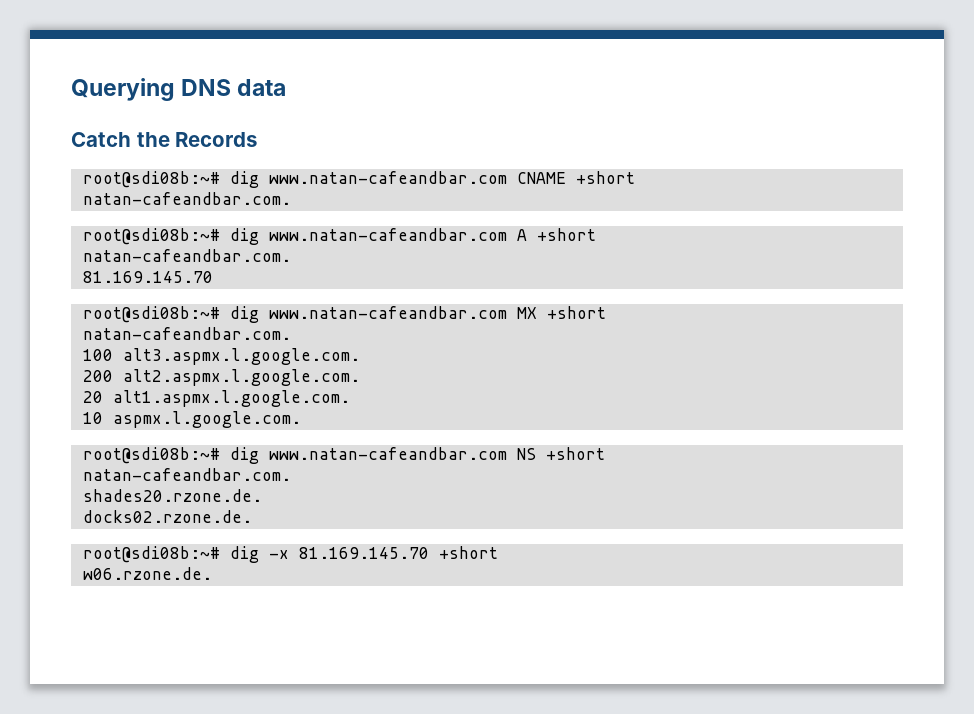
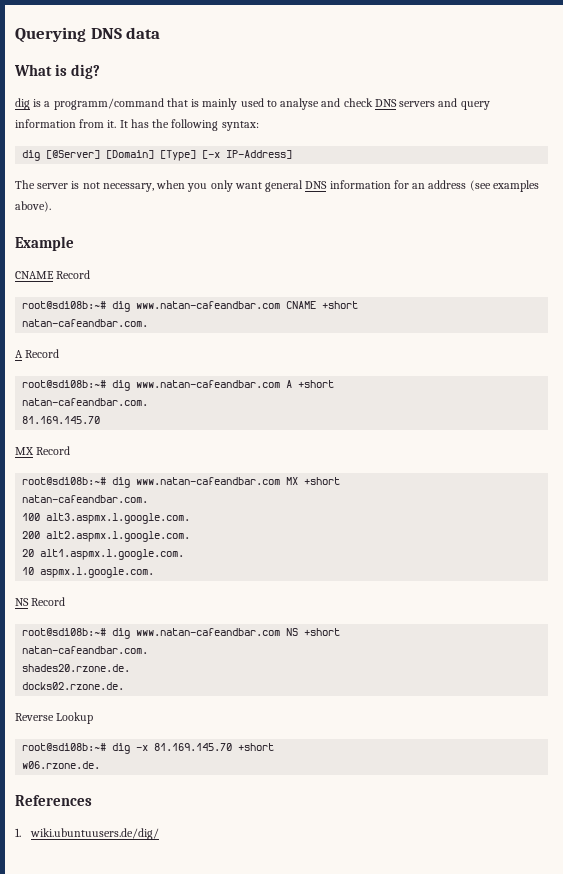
- Catch the Records
+ What is dig?
+ dig is a programm/command that is mainly used to analyse and check DNS servers and query information from it. It has the following syntax:
+ dig [@Server] [Domain] [Type] [-x IP-Address]
+ The server is not necessary, when you only want general DNS information for an address (see examples above).
+ Example
+ CNAME Record
+ A Record
+ MX Record
+ NS Record
+ Reverse Lookup
+ References
+ 1. wiki.ubuntuusers.de/dig/

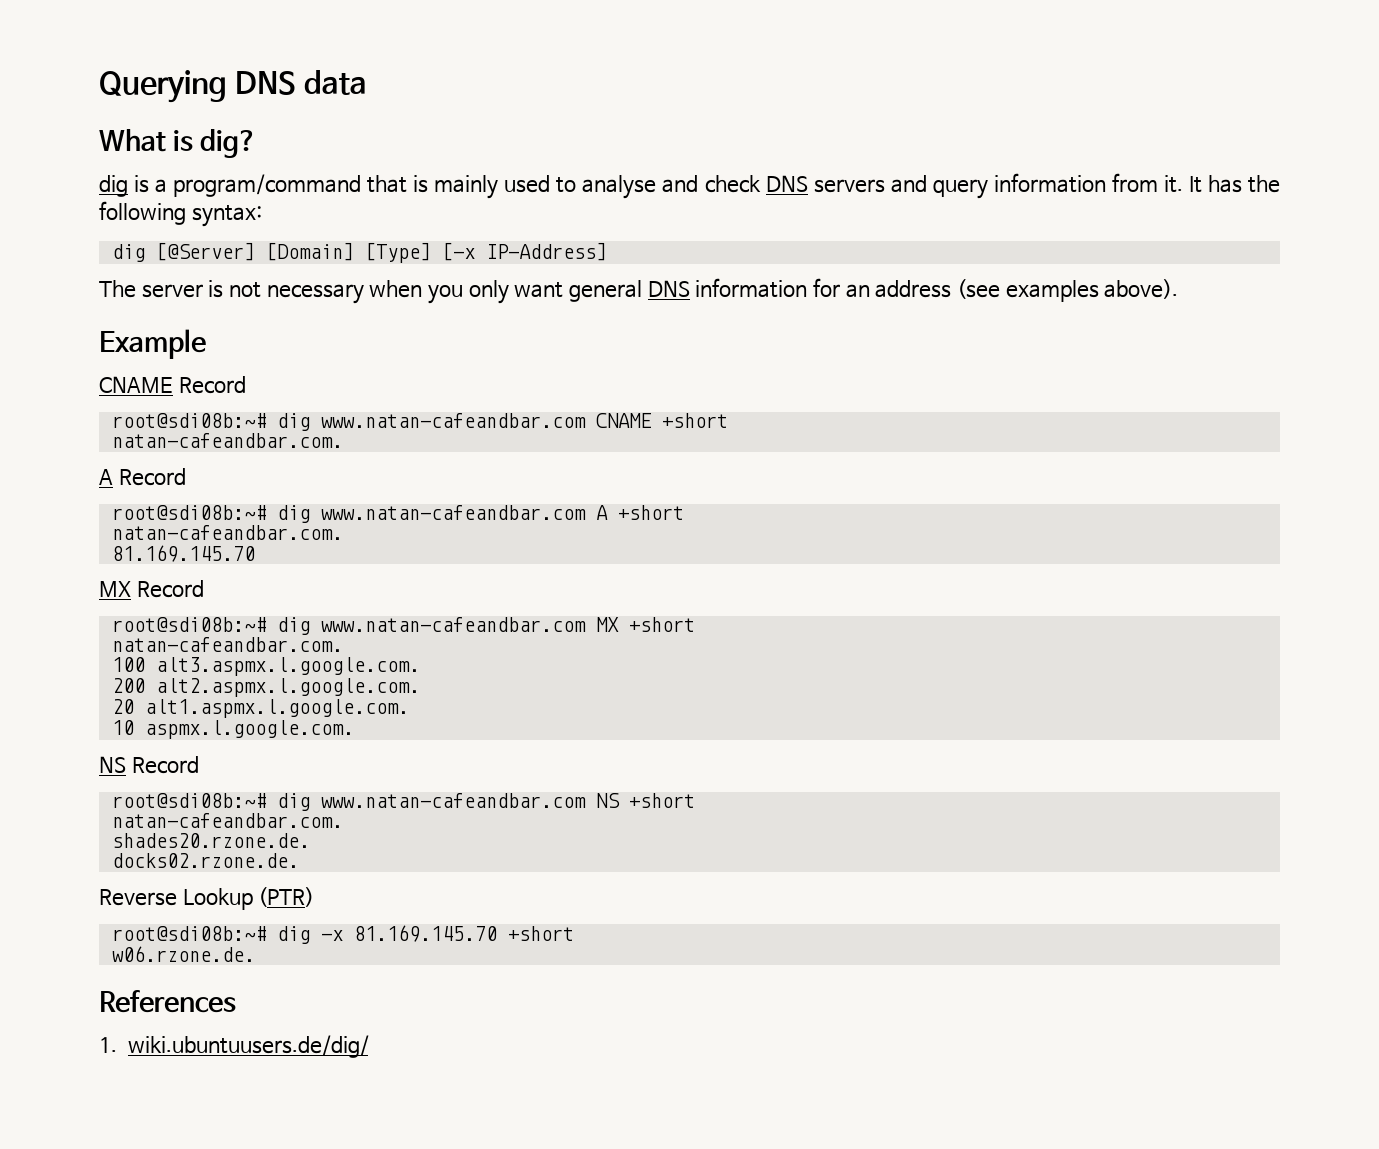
- dig is a programm/command that is mainly used to analyse and check DNS servers and query information from it.
+ dig is a program/command that is mainly used to analyse and check DNS servers and query information from it.
- The server is not necessary, when you only want general DNS information for an address (see examples above).
+ The server is not necessary when you only want general DNS information for an address (see examples above).
- Reverse Lookup
+ Reverse Lookup (PTR)

